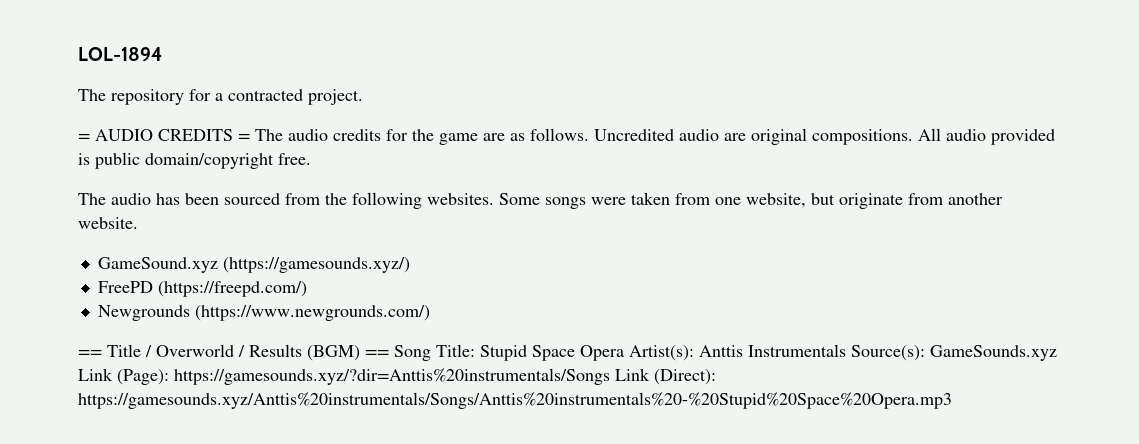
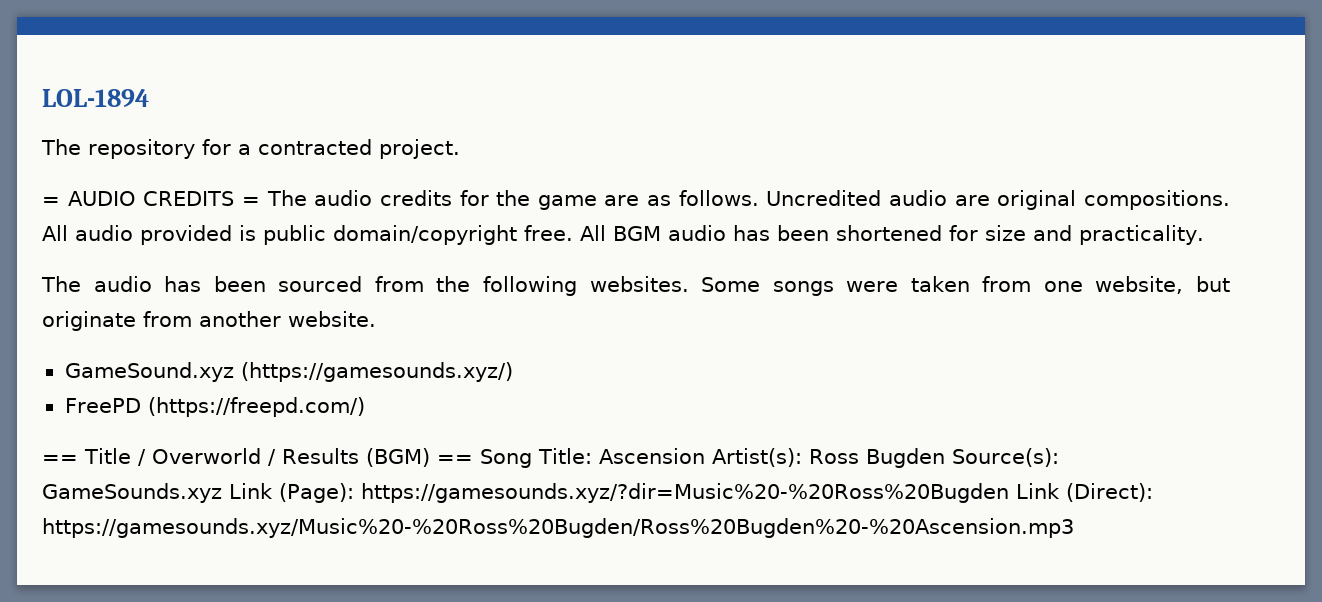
+ All BGM audio has been shortened for size and practicality.
- Newgrounds (https://www.newgrounds.com/)
- == Title / Overworld / Results (BGM) == Song Title: Stupid Space Opera Artist(s): Anttis Instrumentals Source(s): GameSounds.xyz Link (Page): https://gamesounds.xyz/?dir=Anttis%20instrumentals/Songs Link (Direct): https://gamesounds.xyz/Anttis%20instrumentals/Songs/Anttis%20instrumentals%20-%20Stupid%20Space%20Opera.mp3
+ == Title / Overworld / Results (BGM) == Song Title: Ascension Artist(s): Ross Bugden Source(s): GameSounds.xyz Link (Page): https://gamesounds.xyz/?dir=Music%20-%20Ross%20Bugden Link (Direct): https://gamesounds.xyz/Music%20-%20Ross%20Bugden/Ross%20Bugden%20-%20Ascension.mp3

